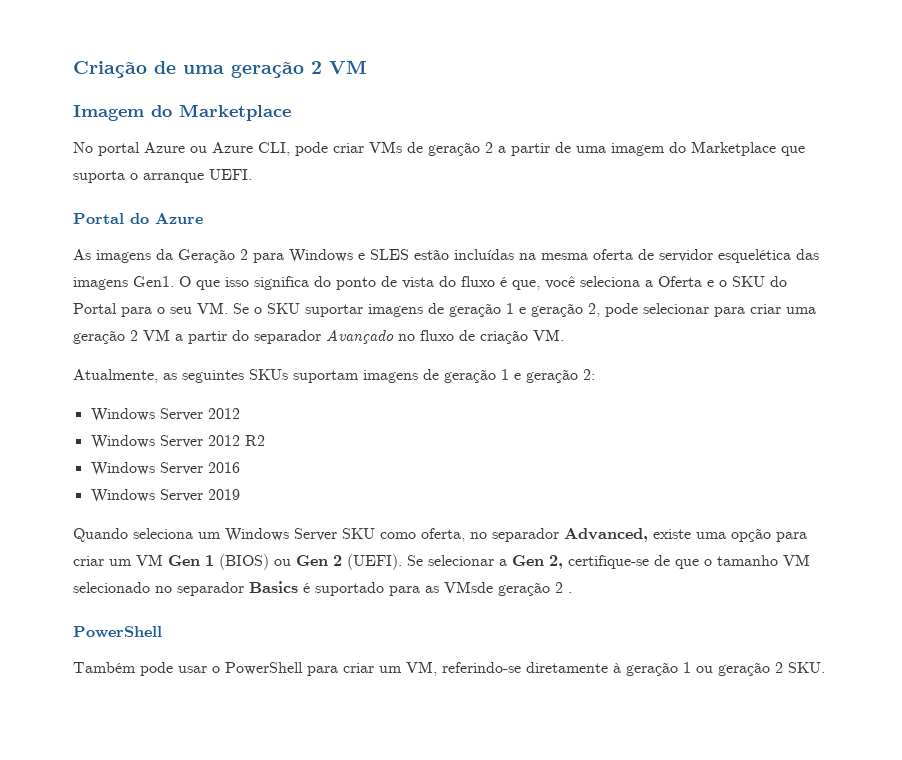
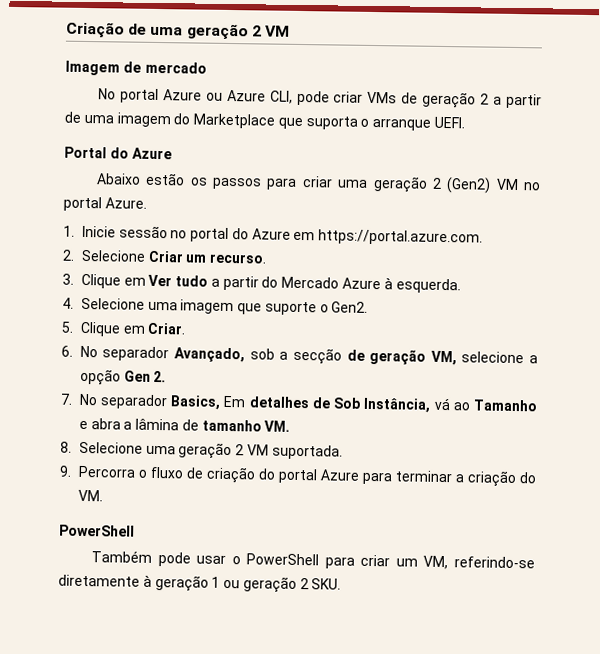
- Imagem do Marketplace
+ Imagem de mercado
- As imagens da Geração 2 para Windows e SLES estão incluídas na mesma oferta de servidor esquelética das imagens Gen1. O que isso significa do ponto de vista do fluxo é que, você seleciona a Oferta e o SKU do Portal para o seu VM. Se o SKU suportar imagens de geração 1 e geração 2, pode selecionar para criar uma geração 2 VM a partir do separador Avançado no fluxo de criação VM.
- Atualmente, as seguintes SKUs suportam imagens de geração 1 e geração 2:
- Windows Server 2012
- Windows Server 2012 R2
- Windows Server 2016
- Windows Server 2019
- Quando seleciona um Windows Server SKU como oferta, no separador Advanced, existe uma opção para criar um VM Gen 1 (BIOS) ou Gen 2 (UEFI). Se selecionar a Gen 2, certifique-se de que o tamanho VM selecionado no separador Basics é suportado para as VMsde geração 2 .
+ Abaixo estão os passos para criar uma geração 2 (Gen2) VM no portal Azure.
+ 1. Inicie sessão no portal do Azure em https://portal.azure.com.
+ 2. Selecione Criar um recurso.
+ 3. Clique em Ver tudo a partir do Mercado Azure à esquerda.
+ 4. Selecione uma imagem que suporte o Gen2.
+ 5. Clique em Criar.
+ 6. No separador Avançado, sob a secção de geração VM, selecione a opção Gen 2.
+ 7. No separador Basics, Em detalhes de Sob Instância, vá ao Tamanho e abra a lâmina de tamanho VM.
+ 8. Selecione uma geração 2 VM suportada.
+ 9. Percorra o fluxo de criação do portal Azure para terminar a criação do VM.

